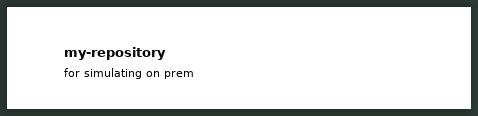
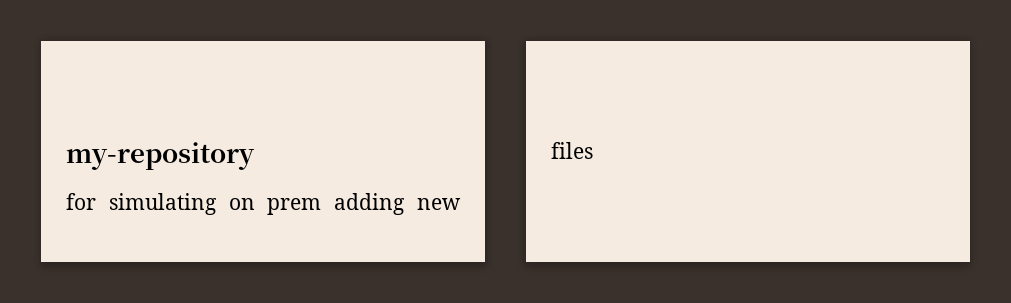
- for simulating on prem
+ for simulating on prem adding new files

